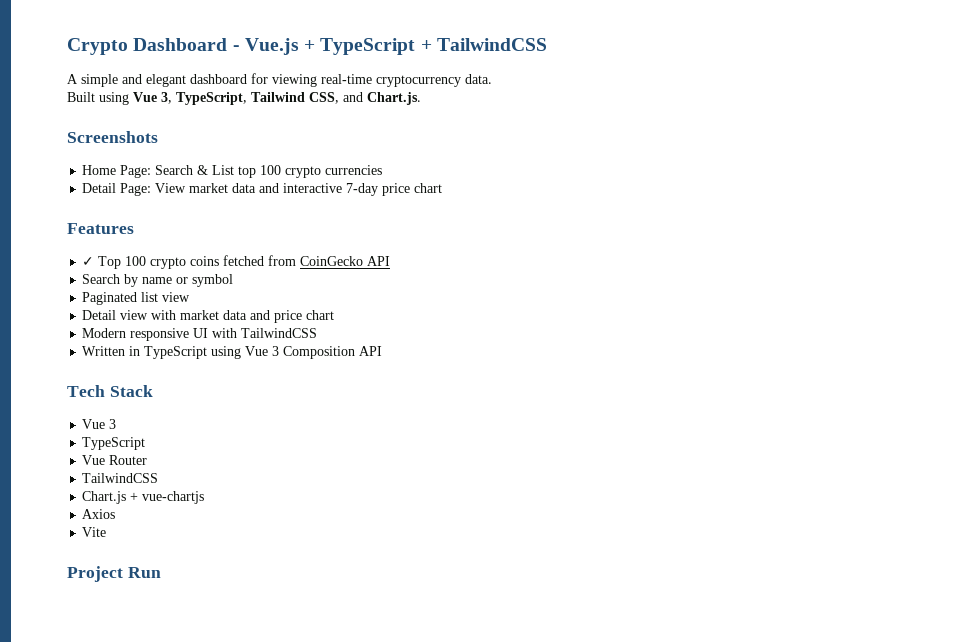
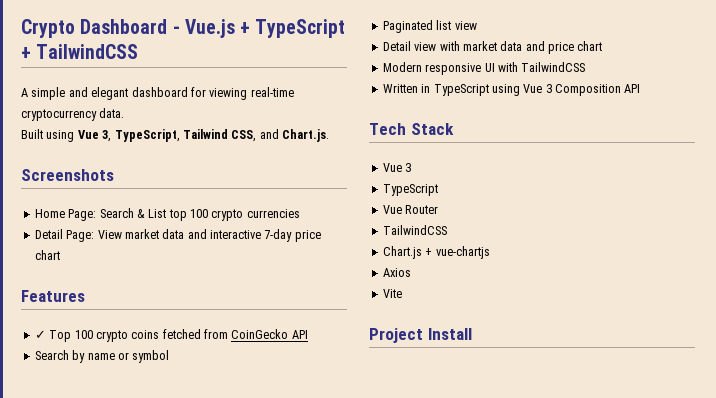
- Project Run
+ Project Install

